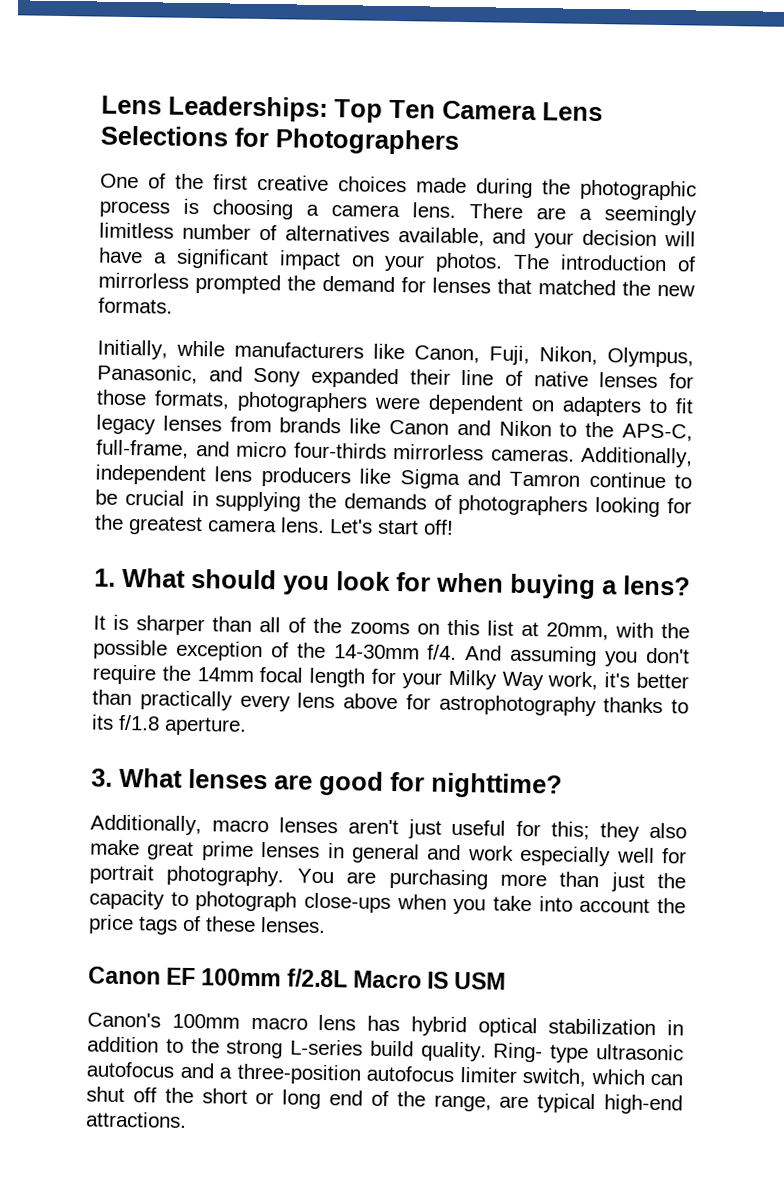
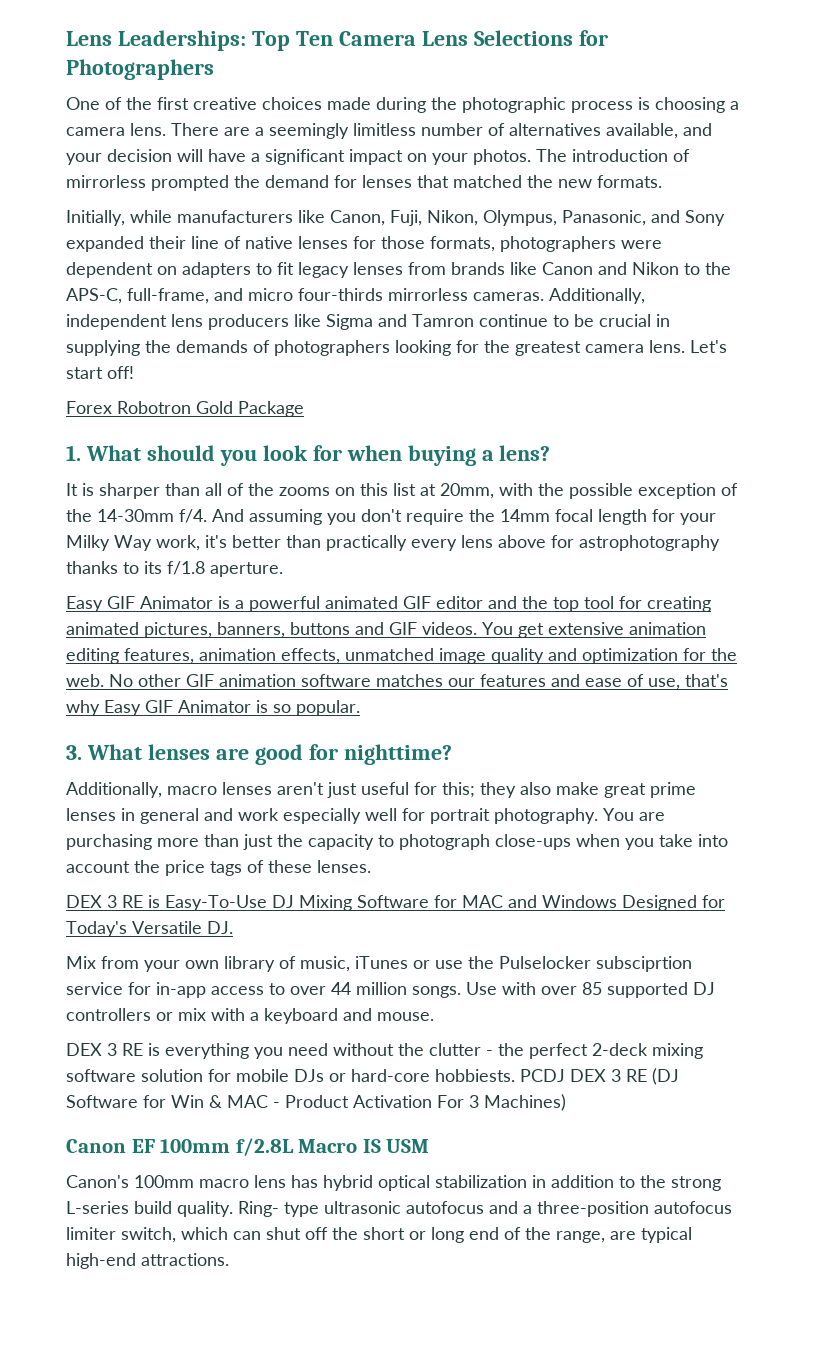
+ Forex Robotron Gold Package
+ Easy GIF Animator is a powerful animated GIF editor and the top tool for creating animated pictures, banners, buttons and GIF videos. You get extensive animation editing features, animation effects, unmatched image quality and optimization for the web. No other GIF animation software matches our features and ease of use, that's why Easy GIF Animator is so popular.
+ DEX 3 RE is Easy-To-Use DJ Mixing Software for MAC and Windows Designed for Today's Versatile DJ.
+ Mix from your own library of music, iTunes or use the Pulselocker subsciprtion service for in-app access to over 44 million songs. Use with over 85 supported DJ controllers or mix with a keyboard and mouse.
+ DEX 3 RE is everything you need without the clutter - the perfect 2-deck mixing software solution for mobile DJs or hard-core hobbiests. PCDJ DEX 3 RE (DJ Software for Win & MAC - Product Activation For 3 Machines)

